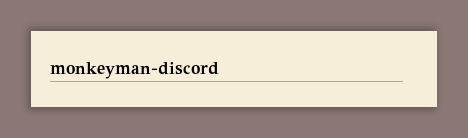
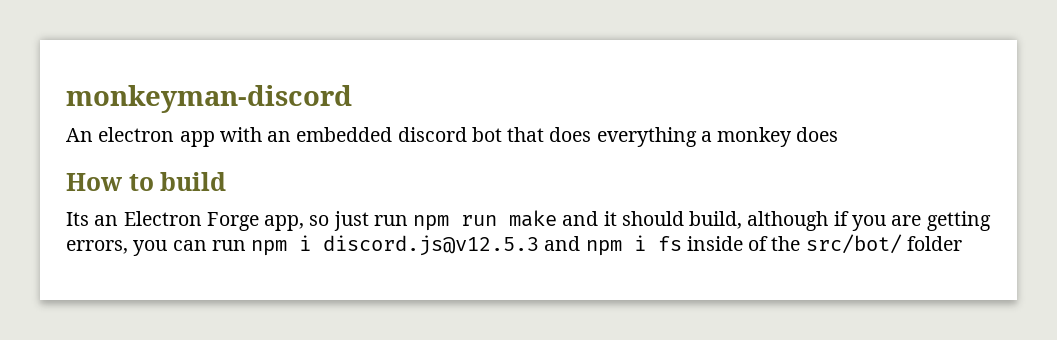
+ An electron app with an embedded discord bot that does everything a monkey does
+ How to build
+ Its an Electron Forge app, so just run npm run make and it should build, although if you are getting errors, you can run npm i discord.js@v12.5.3 and npm i fs inside of the src/bot/ folder

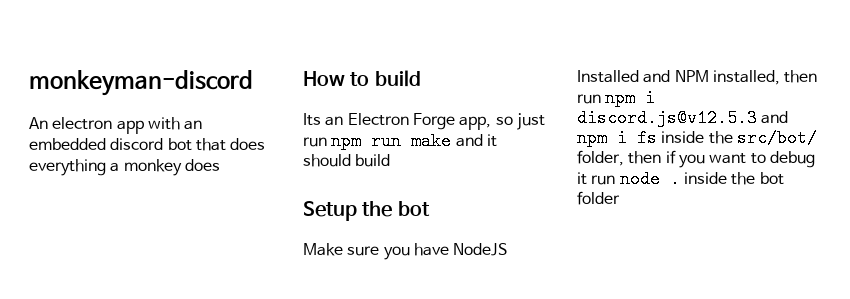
- Its an Electron Forge app, so just run npm run make and it should build, although if you are getting errors, you can run npm i discord.js@v12.5.3 and npm i fs inside of the src/bot/ folder
+ Its an Electron Forge app, so just run npm run make and it should build
+ Setup the bot
+ Make sure you have NodeJS Installed and NPM installed, then run npm i discord.js@v12.5.3 and npm i fs inside the src/bot/ folder, then if you want to debug it run node . inside the bot folder

